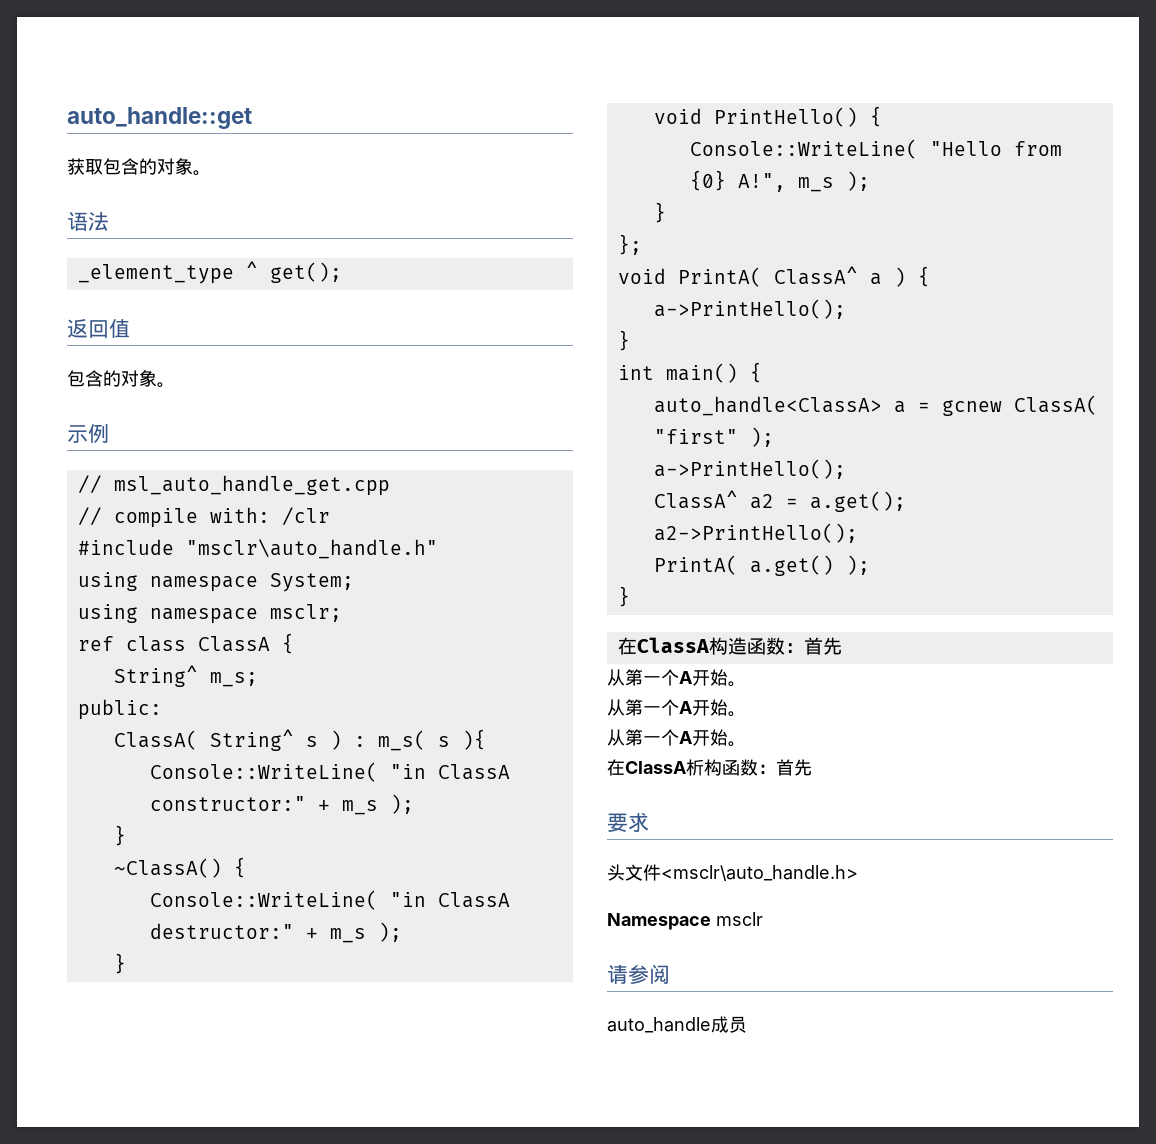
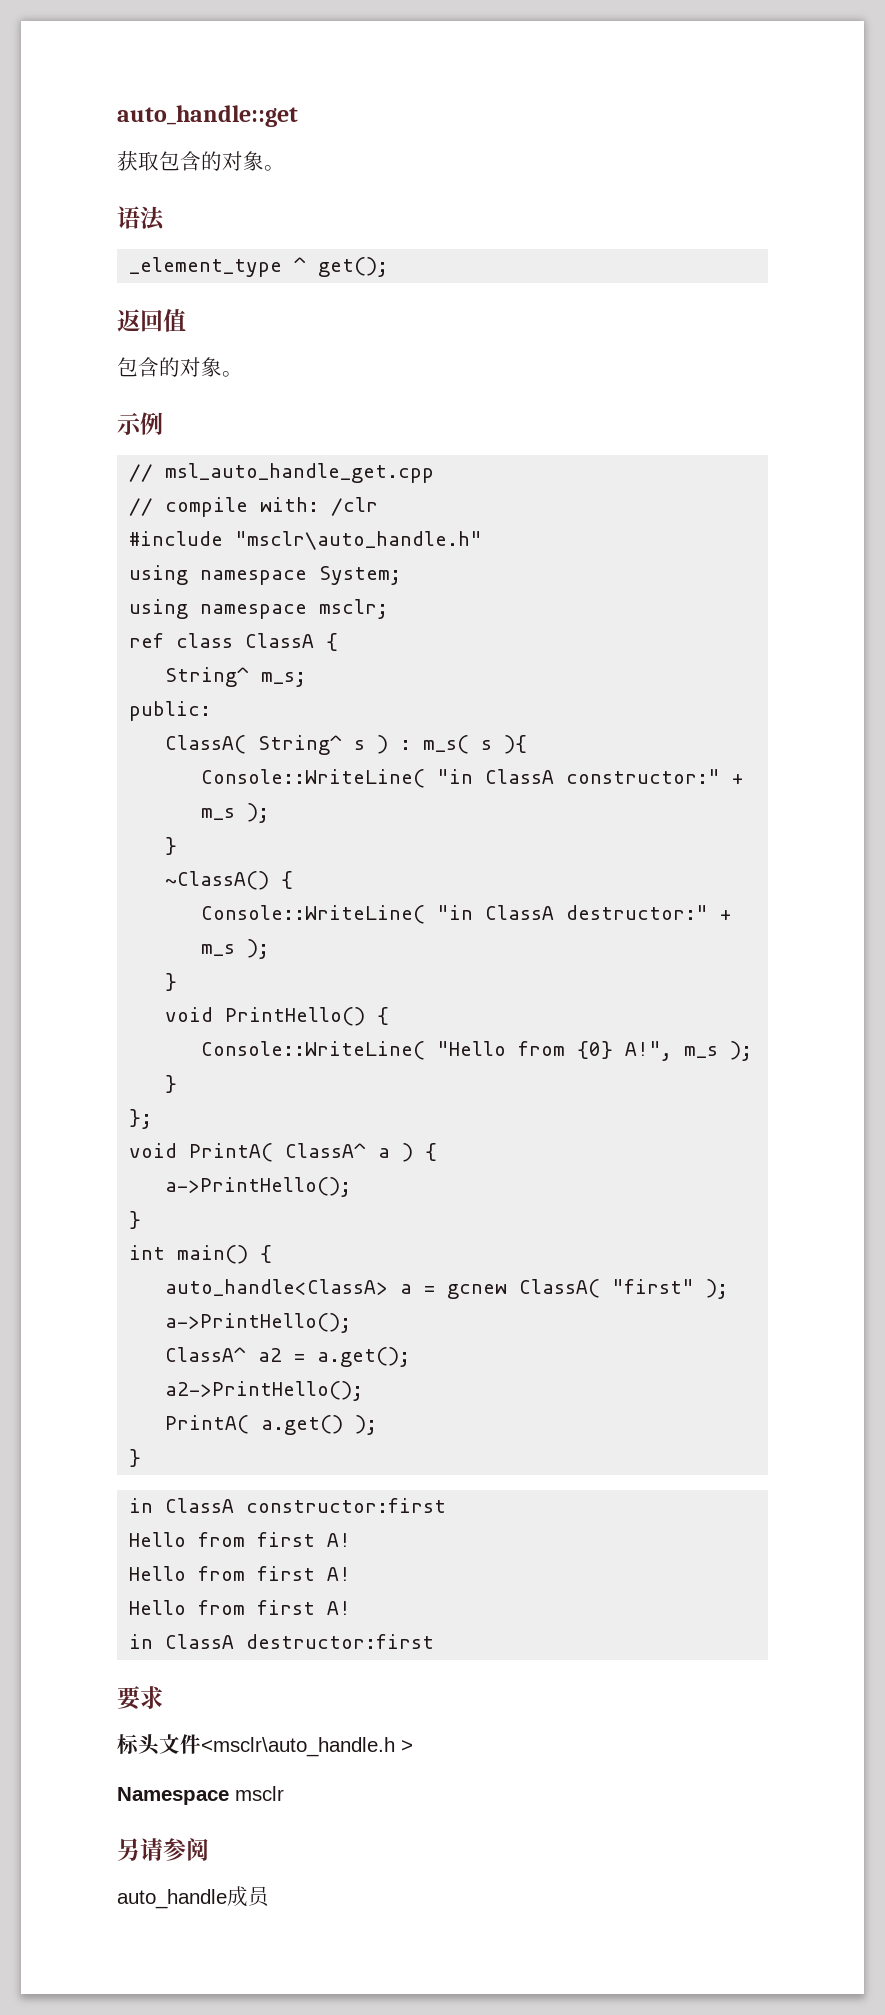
- 在ClassA构造函数：首先
- 从第一个A开始。
- 从第一个A开始。
- 从第一个A开始。
- 在ClassA析构函数：首先
+ in ClassA constructor:first
+ Hello from first A!
+ Hello from first A!
+ Hello from first A!
+ in ClassA destructor:first
  要求
- 头文件<msclr\auto_handle.h>
+ 标头文件<msclr\auto_handle.h >
- 请参阅
+ 另请参阅

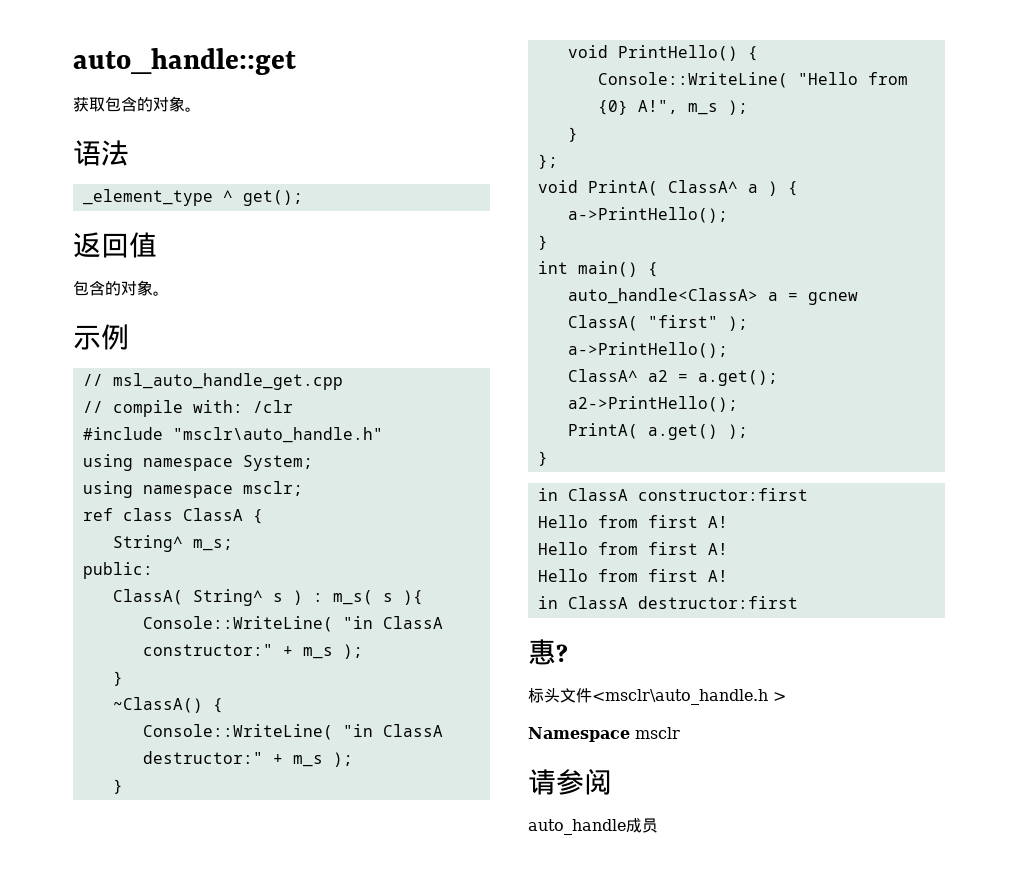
- 要求
+ 惠?
- 另请参阅
+ 请参阅

